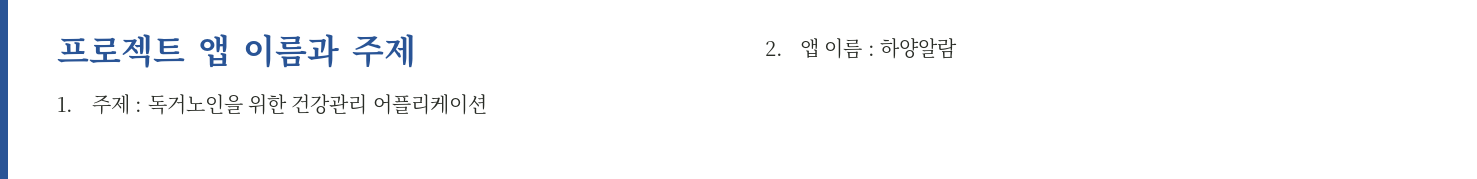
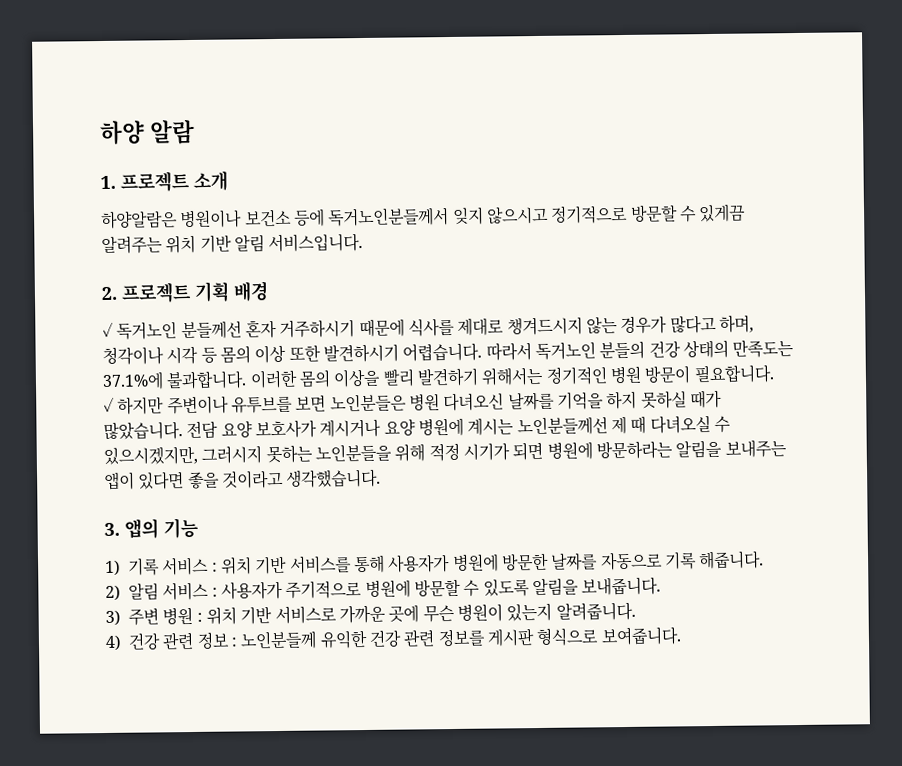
- 프로젝트 앱 이름과 주제
- 1. 주제 : 독거노인을 위한 건강관리 어플리케이션
- 2. 앱 이름 : 하양알람
+ 하양 알람
+ 1. 프로젝트 소개
+ 하양알람은 병원이나 보건소 등에 독거노인분들께서 잊지 않으시고 정기적으로 방문할 수 있게끔 알려주는 위치 기반 알림 서비스입니다.
+ 2. 프로젝트 기획 배경
+ ✓ 독거노인 분들께선 혼자 거주하시기 때문에 식사를 제대로 챙겨드시지 않는 경우가 많다고 하며, 청각이나 시각 등 몸의 이상 또한 발견하시기 어렵습니다. 따라서 독거노인 분들의 건강 상태의 만족도는 37.1%에 불과합니다. 이러한 몸의 이상을 빨리 발견하기 위해서는 정기적인 병원 방문이 필요합니다.
+ ✓ 하지만 주변이나 유투브를 보면 노인분들은 병원 다녀오신 날짜를 기억을 하지 못하실 때가 많았습니다. 전담 요양 보호사가 계시거나 요양 병원에 계시는 노인분들께선 제 때 다녀오실 수 있으시겠지만, 그러시지 못하는 노인분들을 위해 적정 시기가 되면 병원에 방문하라는 알림을 보내주는 앱이 있다면 좋을 것이라고 생각했습니다.
+ 3. 앱의 기능
+ 1) 기록 서비스 : 위치 기반 서비스를 통해 사용자가 병원에 방문한 날짜를 자동으로 기록 해줍니다.
+ 2) 알림 서비스 : 사용자가 주기적으로 병원에 방문할 수 있도록 알림을 보내줍니다.
+ 3) 주변 병원 : 위치 기반 서비스로 가까운 곳에 무슨 병원이 있는지 알려줍니다.
+ 4) 건강 관련 정보 : 노인분들께 유익한 건강 관련 정보를 게시판 형식으로 보여줍니다.

